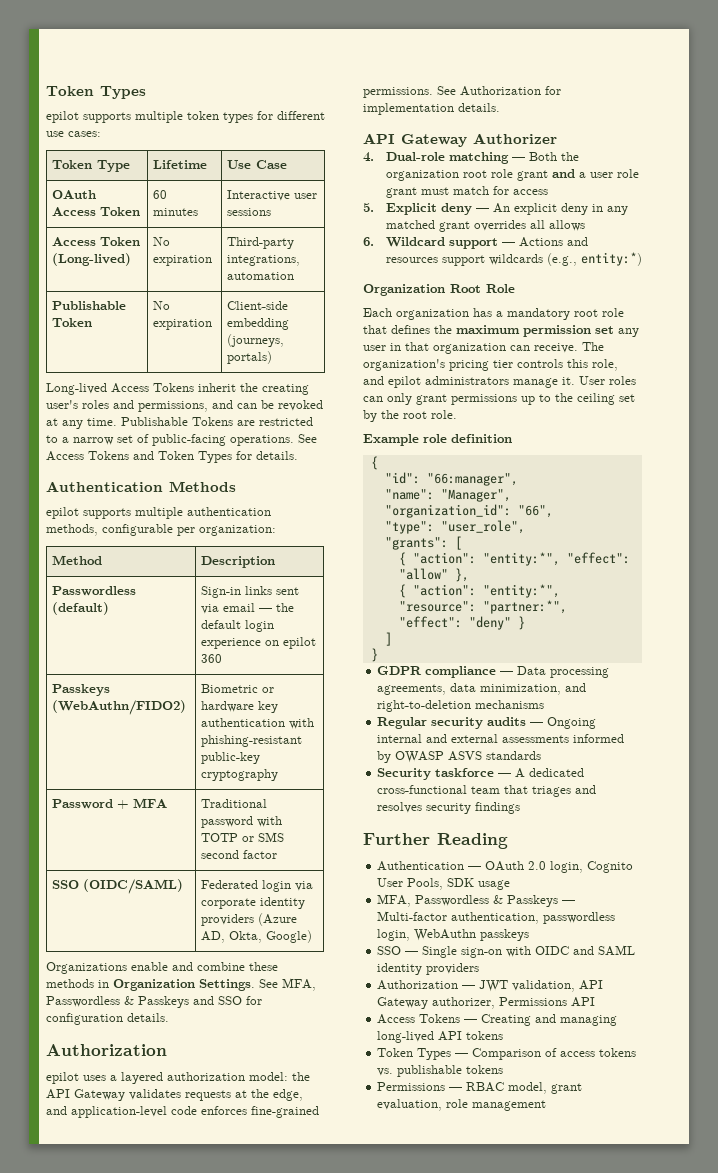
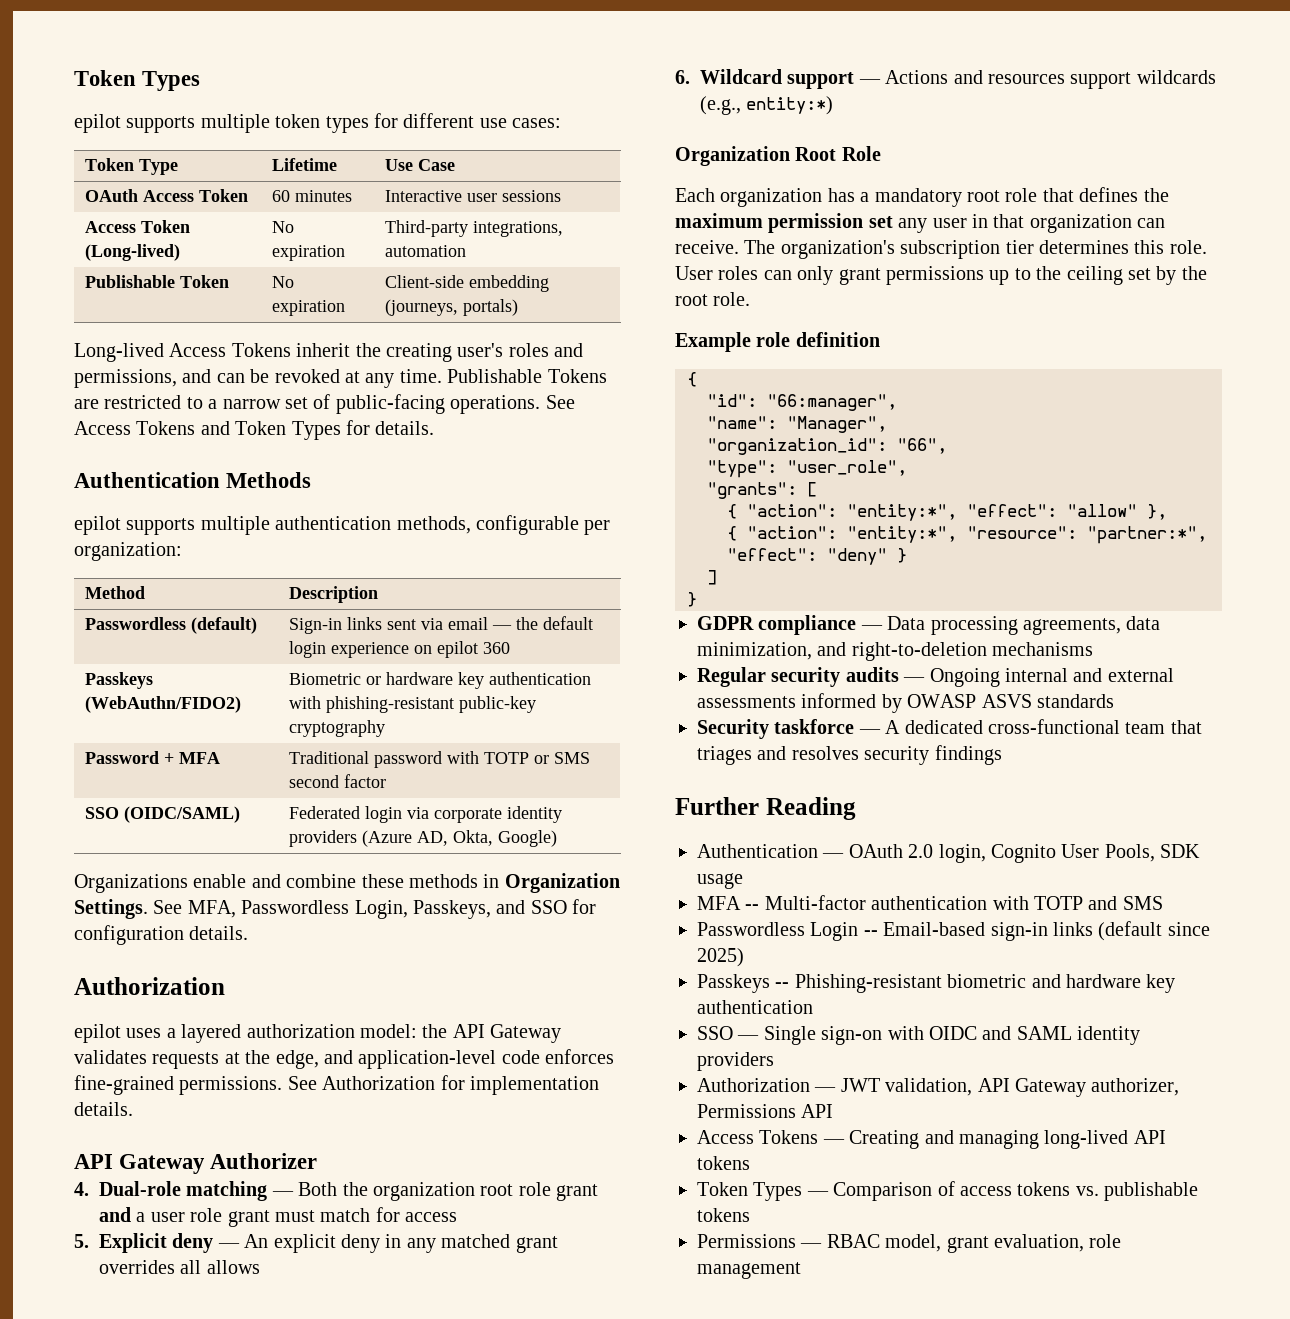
- See MFA, Passwordless & Passkeys and SSO for configuration details.
+ See MFA, Passwordless Login, Passkeys, and SSO for configuration details.
- The organization's pricing tier controls this role, and epilot administrators manage it.
+ The organization's subscription tier determines this role.
- MFA, Passwordless & Passkeys — Multi-factor authentication, passwordless login, WebAuthn passkeys
+ MFA -- Multi-factor authentication with TOTP and SMS
+ Passwordless Login -- Email-based sign-in links (default since 2025)
+ Passkeys -- Phishing-resistant biometric and hardware key authentication

